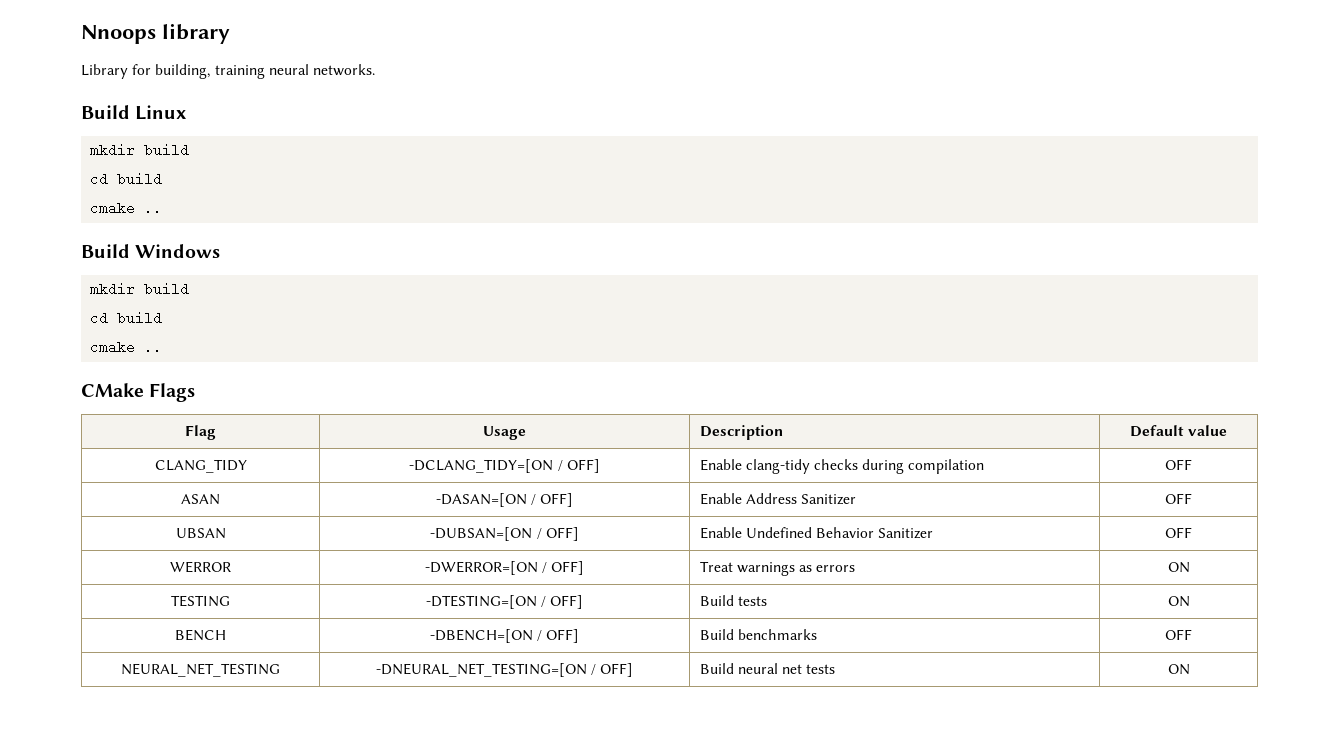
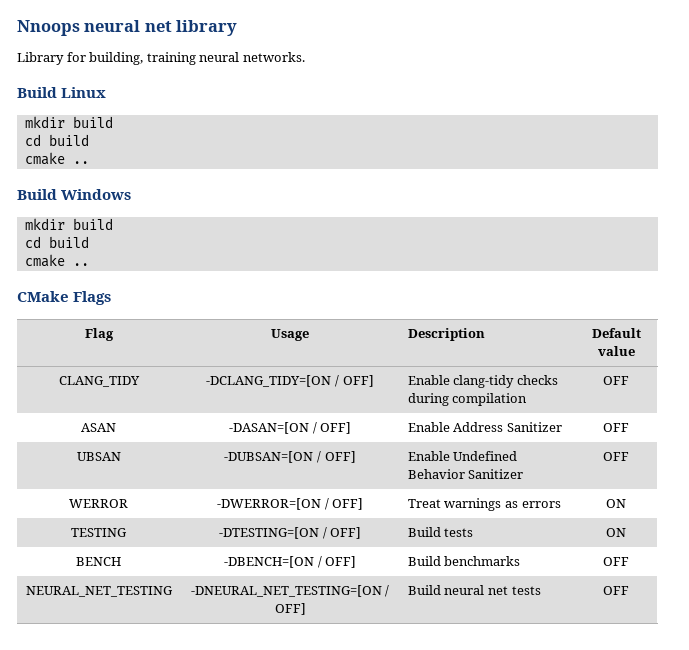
- Nnoops library
+ Nnoops neural net library
- NEURAL_NET_TESTING | -DNEURAL_NET_TESTING=[ON / OFF] | Build neural net tests | ON
+ NEURAL_NET_TESTING | -DNEURAL_NET_TESTING=[ON / OFF] | Build neural net tests | OFF

